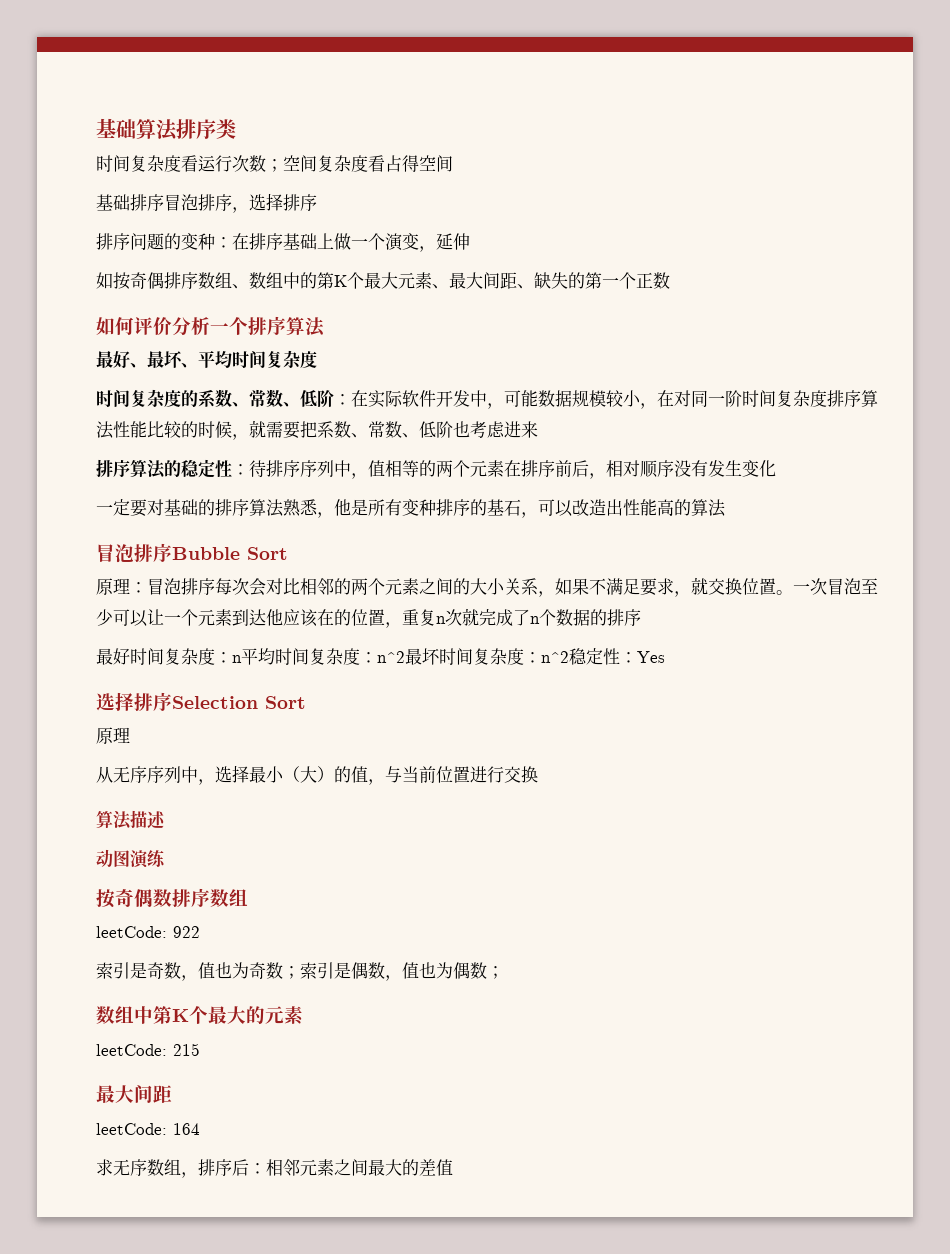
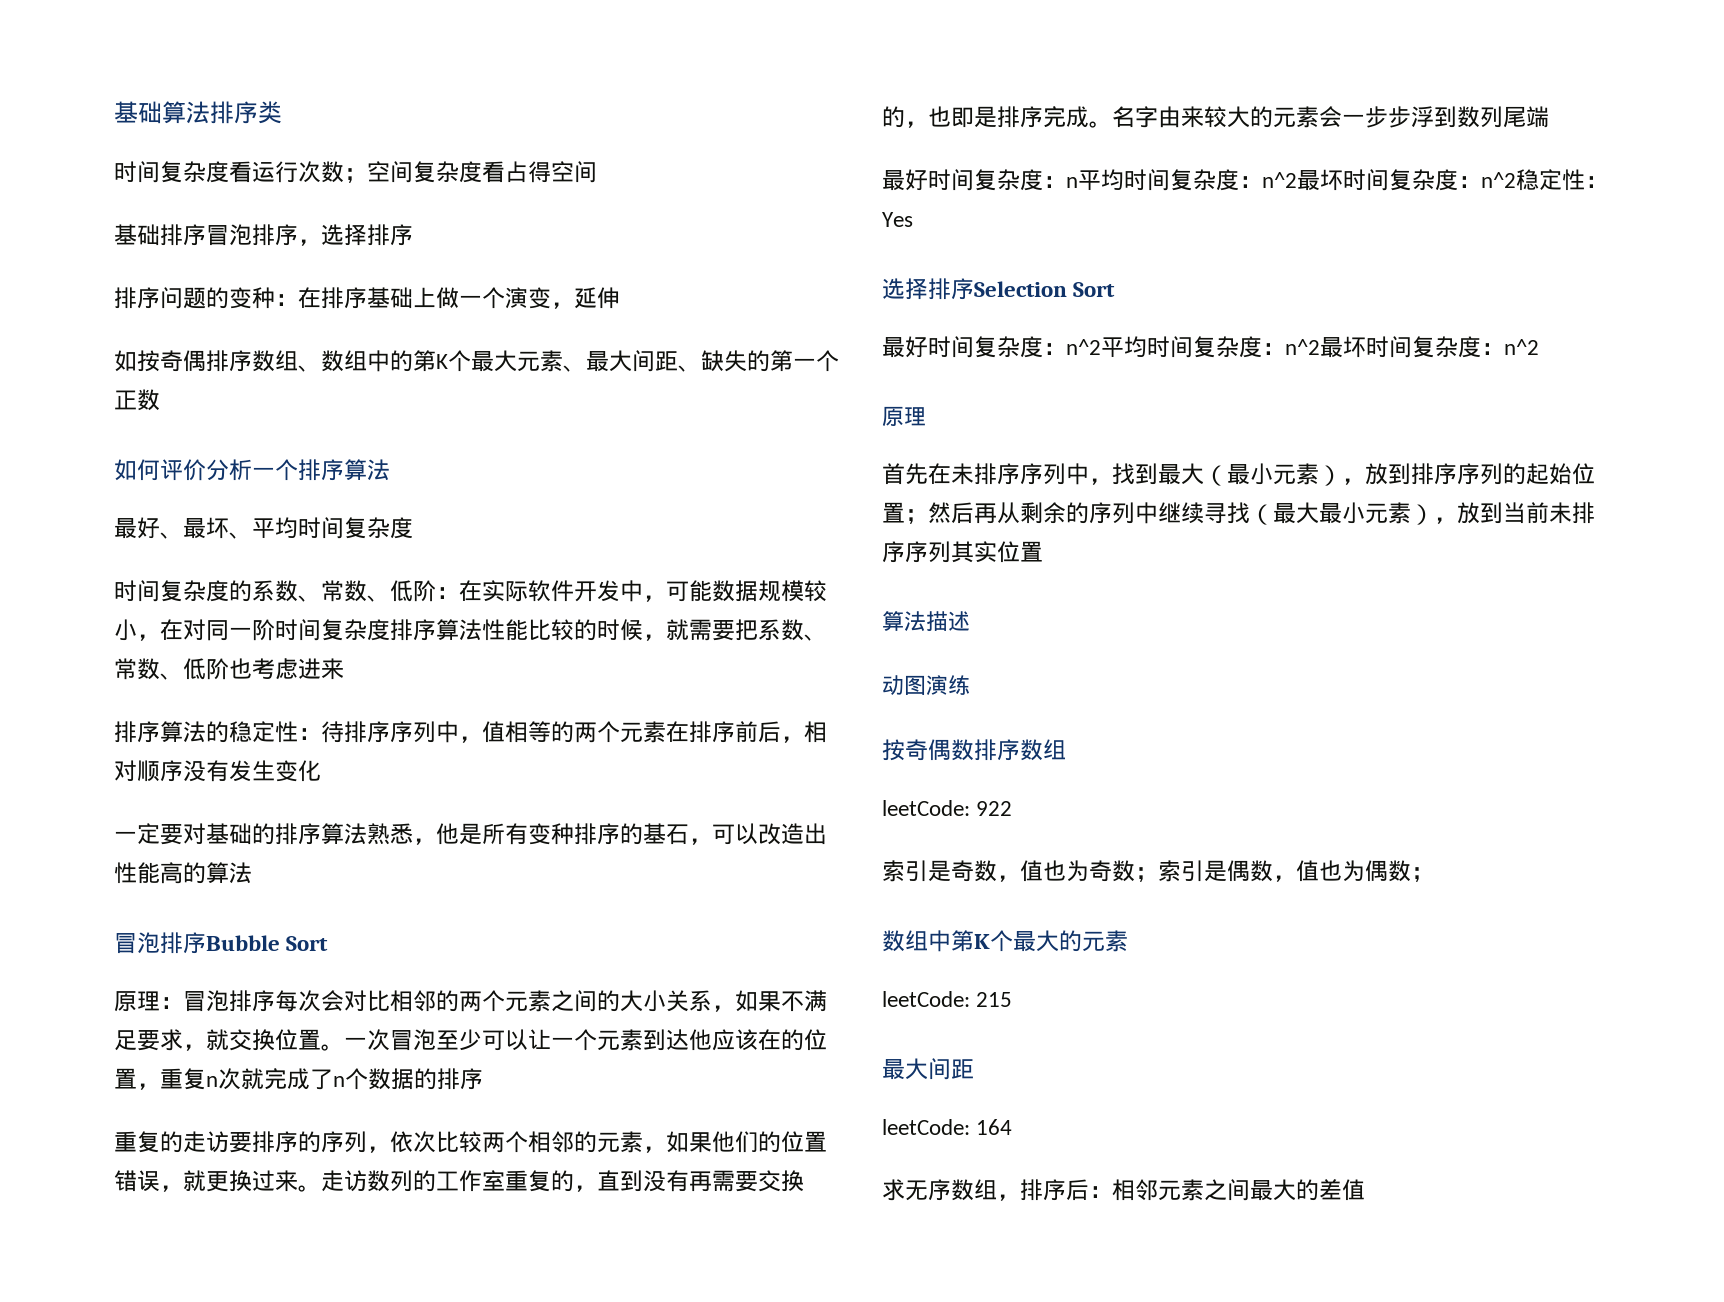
+ 重复的走访要排序的序列，依次比较两个相邻的元素，如果他们的位置错误，就更换过来。走访数列的工作室重复的，直到没有再需要交换的，也即是排序完成。名字由来较大的元素会一步步浮到数列尾端
  选择排序Selection Sort
+ 最好时间复杂度：n^2平均时间复杂度：n^2最坏时间复杂度：n^2
  原理
- 从无序序列中，选择最小（大）的值，与当前位置进行交换
+ 首先在未排序序列中，找到最大（最小元素），放到排序序列的起始位置；然后再从剩余的序列中继续寻找（最大最小元素），放到当前未排序序列其实位置

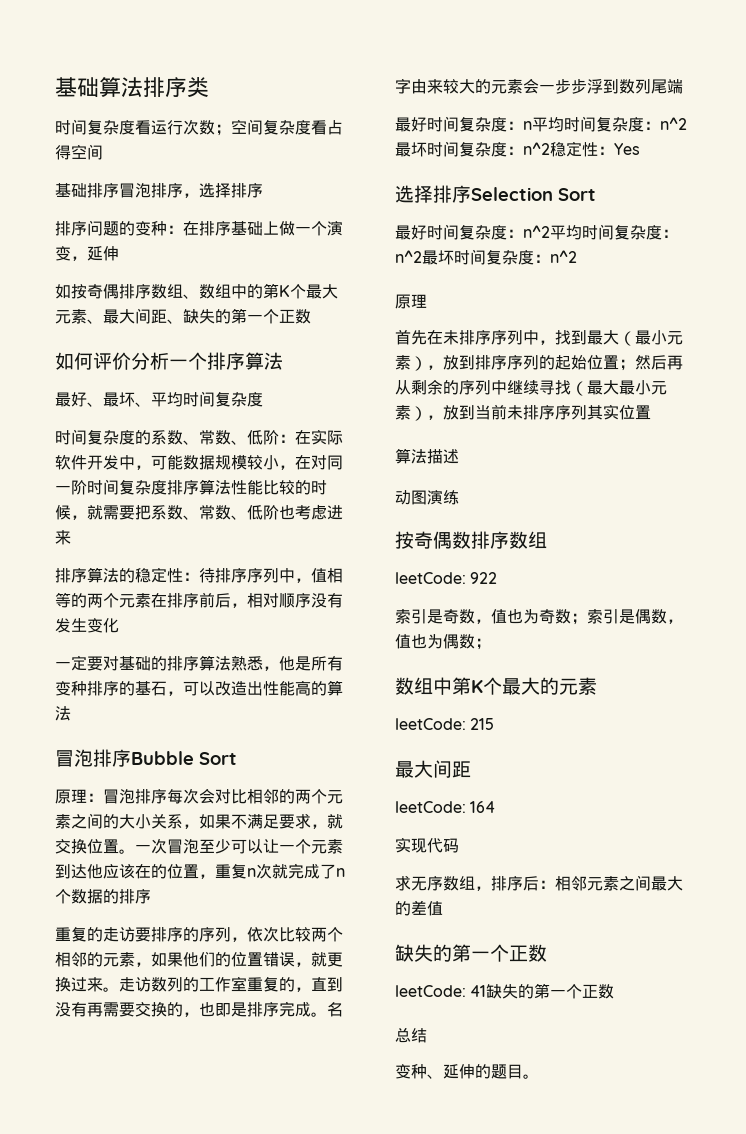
+ 实现代码
  求无序数组，排序后：相邻元素之间最大的差值
+ 缺失的第一个正数
+ leetCode: 41缺失的第一个正数
+ 总结
+ 变种、延伸的题目。

